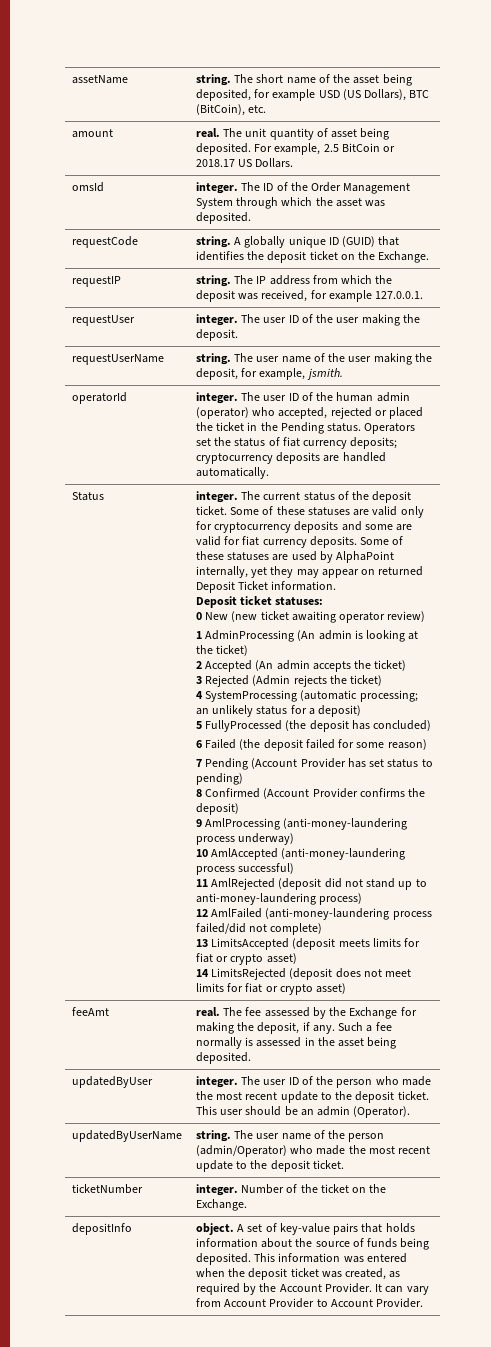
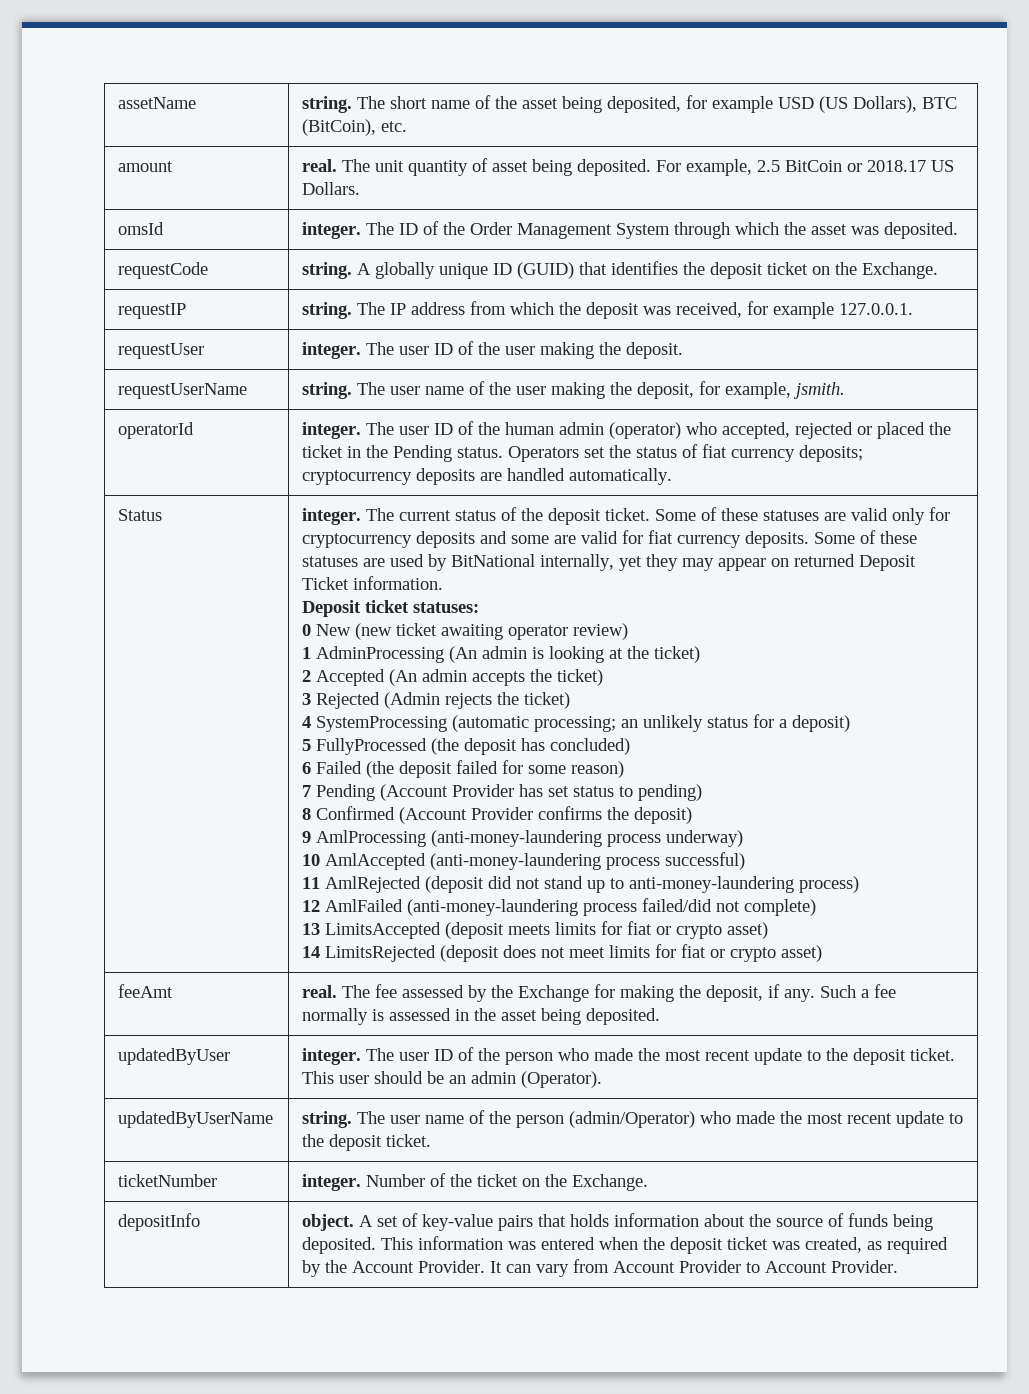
- Some of these statuses are used by AlphaPoint internally, yet they may appear on returned Deposit Ticket information.
+ Some of these statuses are used by BitNational internally, yet they may appear on returned Deposit Ticket information.

